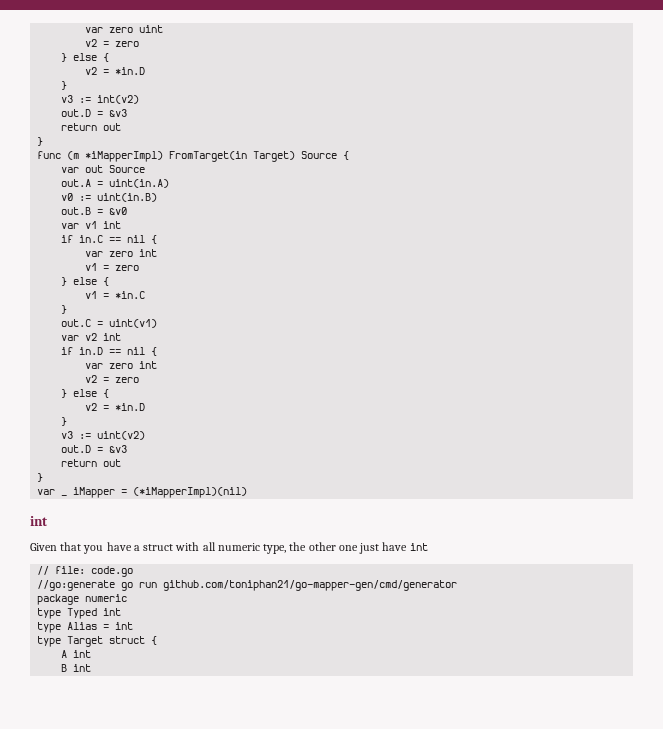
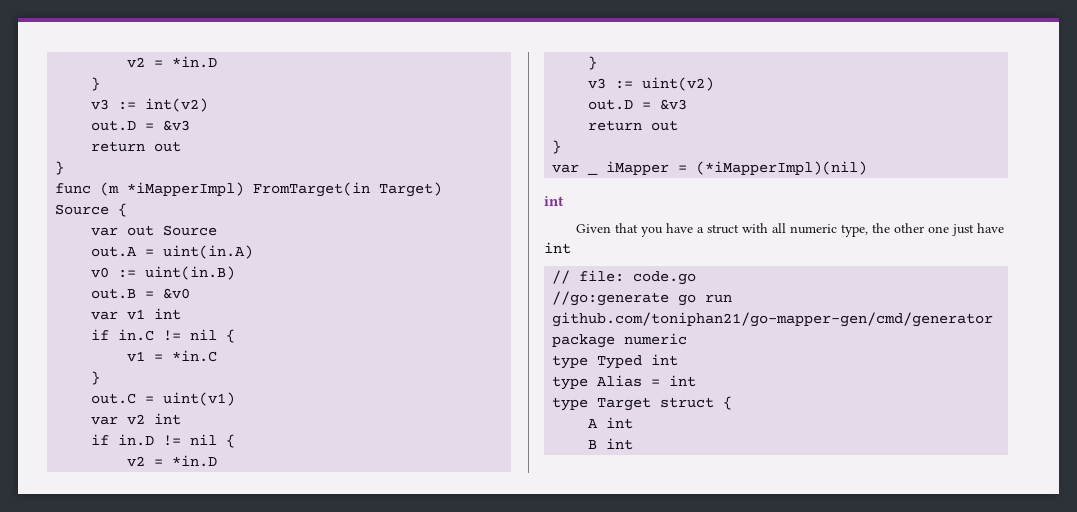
- var zero uint
- v2 = zero
- } else {
- if in.C == nil {
- var zero int
- v1 = zero
- } else {
+ if in.C != nil {
- if in.D == nil {
- var zero int
- v2 = zero
- } else {
+ if in.D != nil {

